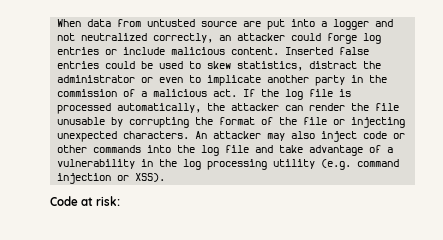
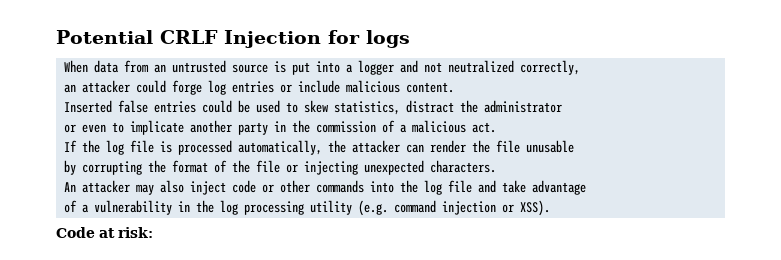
- When data from untusted source are put into a logger and not neutralized correctly, an attacker could forge log entries or include malicious content. Inserted false entries could be used to skew statistics, distract the administrator or even to implicate another party in the commission of a malicious act. If the log file is processed automatically, the attacker can render the file unusable by corrupting the format of the file or injecting unexpected characters. An attacker may also inject code or other commands into the log file and take advantage of a vulnerability in the log processing utility (e.g. command injection or XSS).
+ Potential CRLF Injection for logs
+ When data from an untrusted source is put into a logger and not neutralized correctly,
+ an attacker could forge log entries or include malicious content.
+ Inserted false entries could be used to skew statistics, distract the administrator
+ or even to implicate another party in the commission of a malicious act.
+ If the log file is processed automatically, the attacker can render the file unusable
+ by corrupting the format of the file or injecting unexpected characters.
+ An attacker may also inject code or other commands into the log file and take advantage
+ of a vulnerability in the log processing utility (e.g. command injection or XSS).

